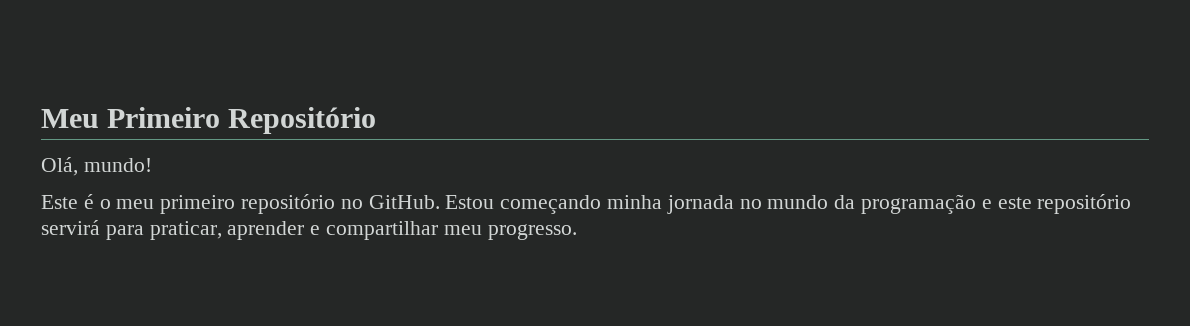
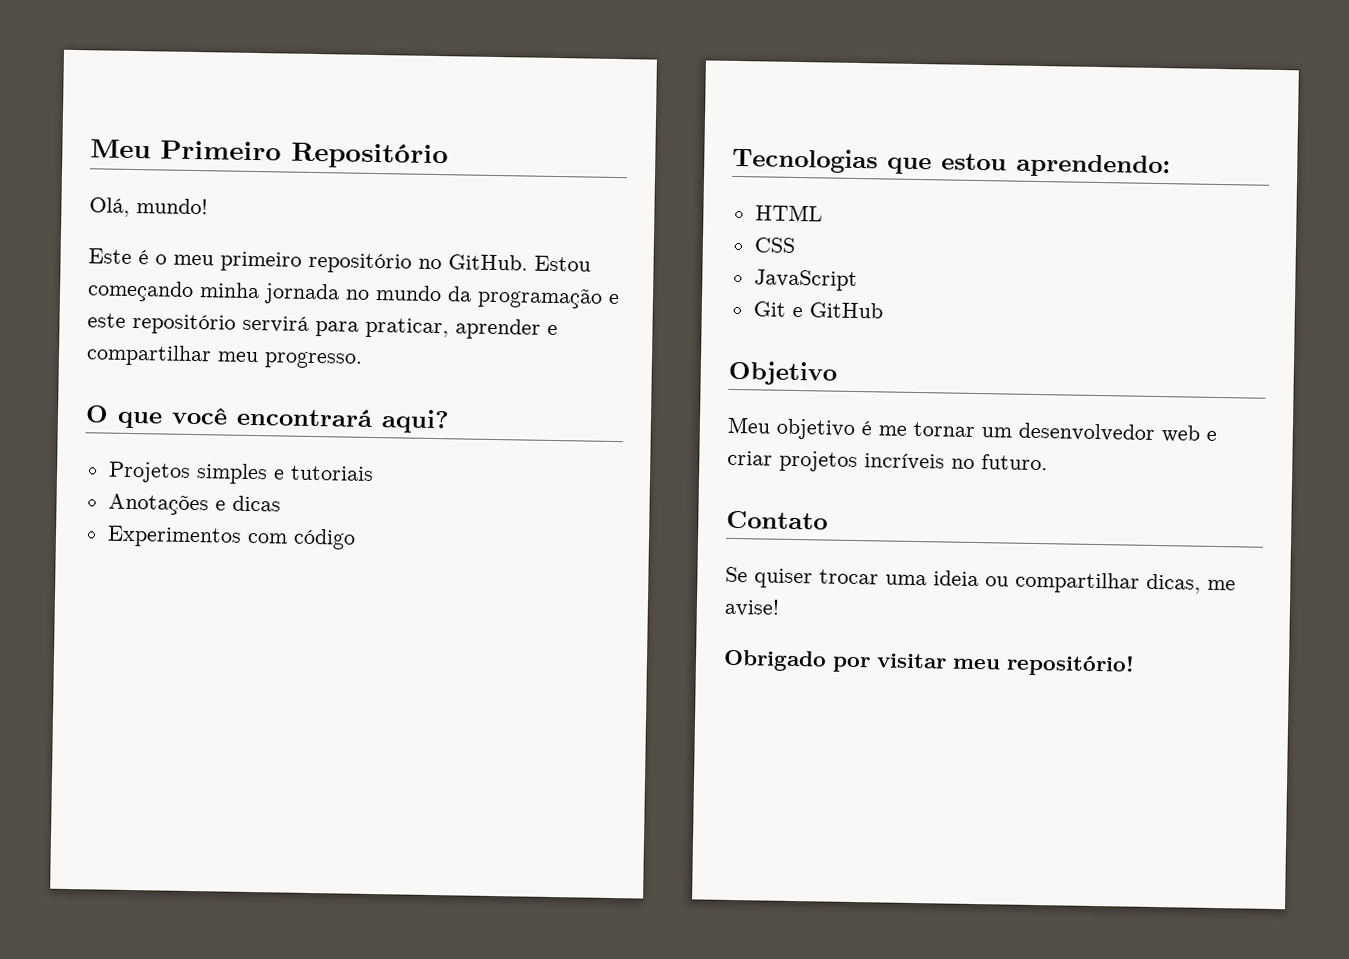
+ O que você encontrará aqui?
+ Projetos simples e tutoriais
+ Anotações e dicas
+ Experimentos com código
+ Tecnologias que estou aprendendo:
+ HTML
+ CSS
+ JavaScript
+ Git e GitHub
+ Objetivo
+ Meu objetivo é me tornar um desenvolvedor web e criar projetos incríveis no futuro.
+ Contato
+ Se quiser trocar uma ideia ou compartilhar dicas, me avise!
+ Obrigado por visitar meu repositório!

